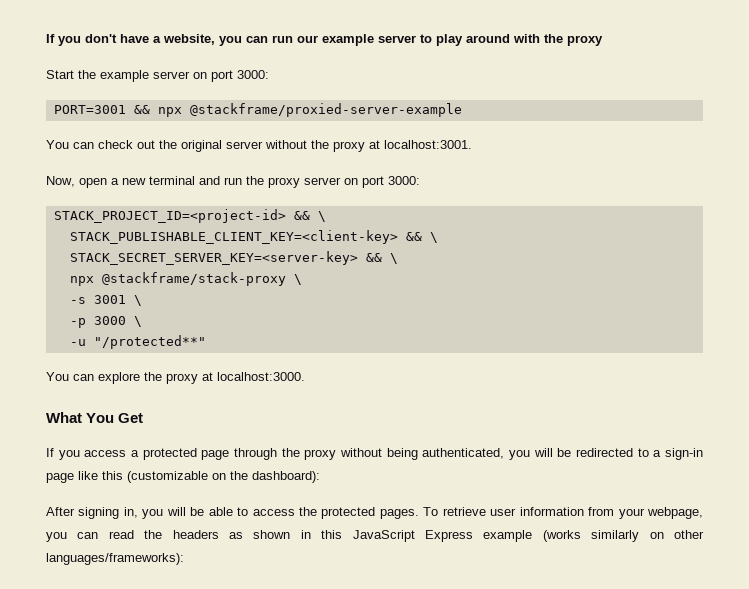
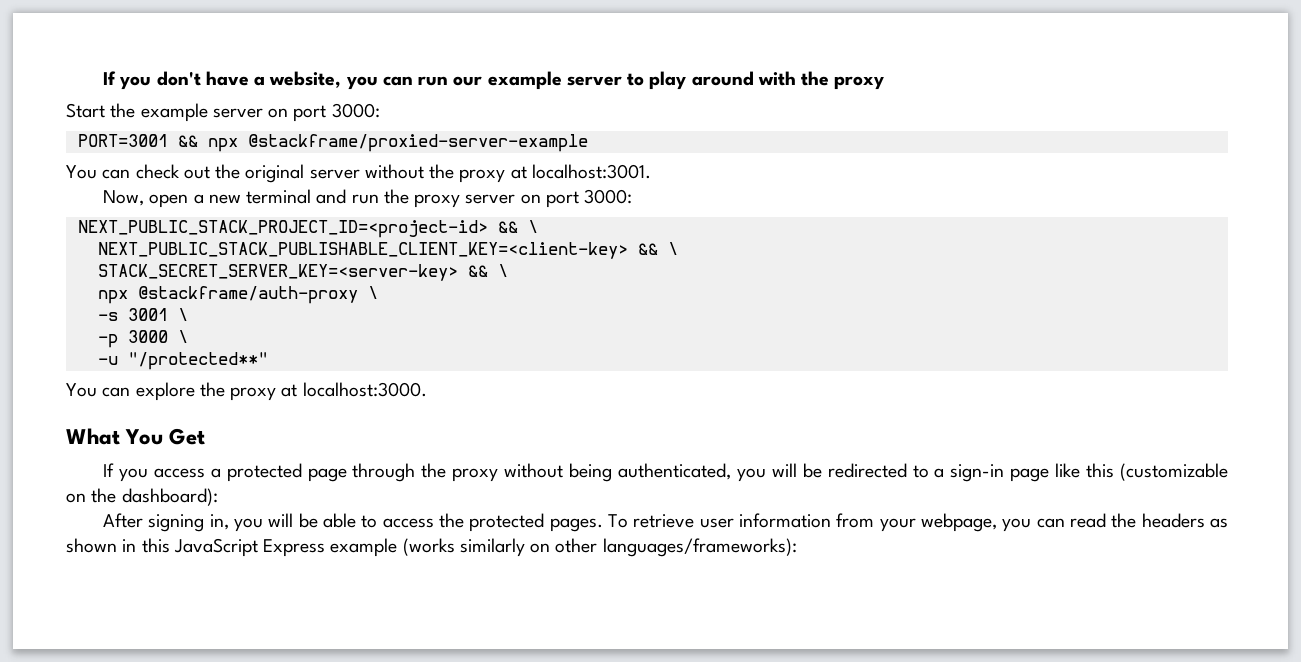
- STACK_PROJECT_ID=<project-id> && \
- STACK_PUBLISHABLE_CLIENT_KEY=<client-key> && \
+ NEXT_PUBLIC_STACK_PROJECT_ID=<project-id> && \
+ NEXT_PUBLIC_STACK_PUBLISHABLE_CLIENT_KEY=<client-key> && \
- npx @stackframe/stack-proxy \
+ npx @stackframe/auth-proxy \

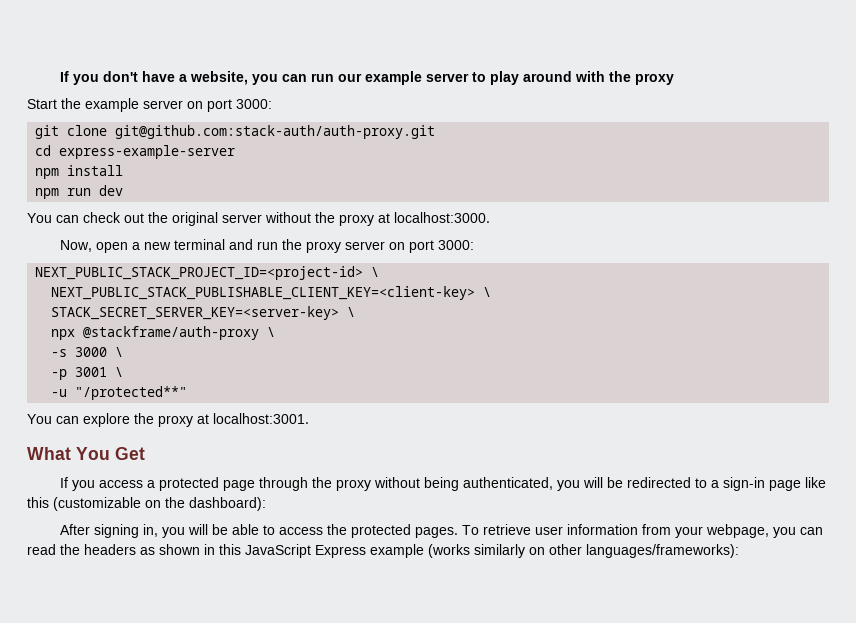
- PORT=3001 && npx @stackframe/proxied-server-example
+ git clone git@github.com:stack-auth/auth-proxy.git
+ cd express-example-server
+ npm install
+ npm run dev
- You can check out the original server without the proxy at localhost:3001.
+ You can check out the original server without the proxy at localhost:3000.
- NEXT_PUBLIC_STACK_PROJECT_ID=<project-id> && \
+ NEXT_PUBLIC_STACK_PROJECT_ID=<project-id> \
- NEXT_PUBLIC_STACK_PUBLISHABLE_CLIENT_KEY=<client-key> && \
+ NEXT_PUBLIC_STACK_PUBLISHABLE_CLIENT_KEY=<client-key> \
- STACK_SECRET_SERVER_KEY=<server-key> && \
+ STACK_SECRET_SERVER_KEY=<server-key> \
- -s 3001 \
+ -s 3000 \
- -p 3000 \
+ -p 3001 \
- You can explore the proxy at localhost:3000.
+ You can explore the proxy at localhost:3001.

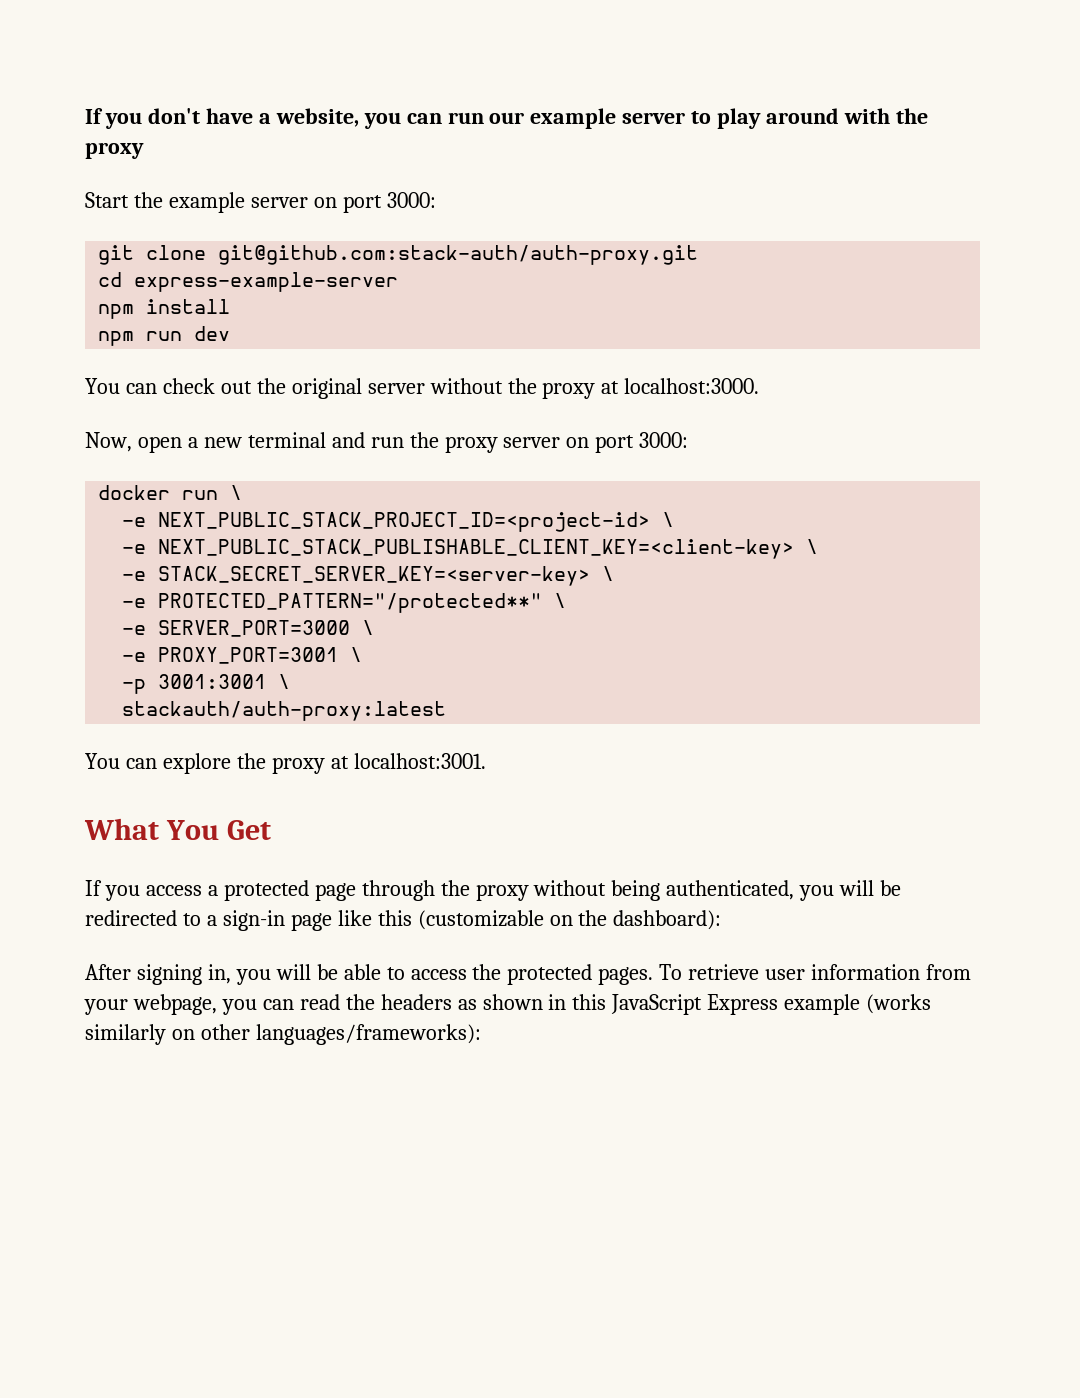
- NEXT_PUBLIC_STACK_PROJECT_ID=<project-id> \
+ docker run \
+ -e NEXT_PUBLIC_STACK_PROJECT_ID=<project-id> \
- NEXT_PUBLIC_STACK_PUBLISHABLE_CLIENT_KEY=<client-key> \
+ -e NEXT_PUBLIC_STACK_PUBLISHABLE_CLIENT_KEY=<client-key> \
- STACK_SECRET_SERVER_KEY=<server-key> \
+ -e STACK_SECRET_SERVER_KEY=<server-key> \
- npx @stackframe/auth-proxy \
- -s 3000 \
+ -e PROTECTED_PATTERN="/protected**" \
+ -e SERVER_PORT=3000 \
+ -e PROXY_PORT=3001 \
- -p 3001 \
- -u "/protected**"
+ -p 3001:3001 \
+ stackauth/auth-proxy:latest

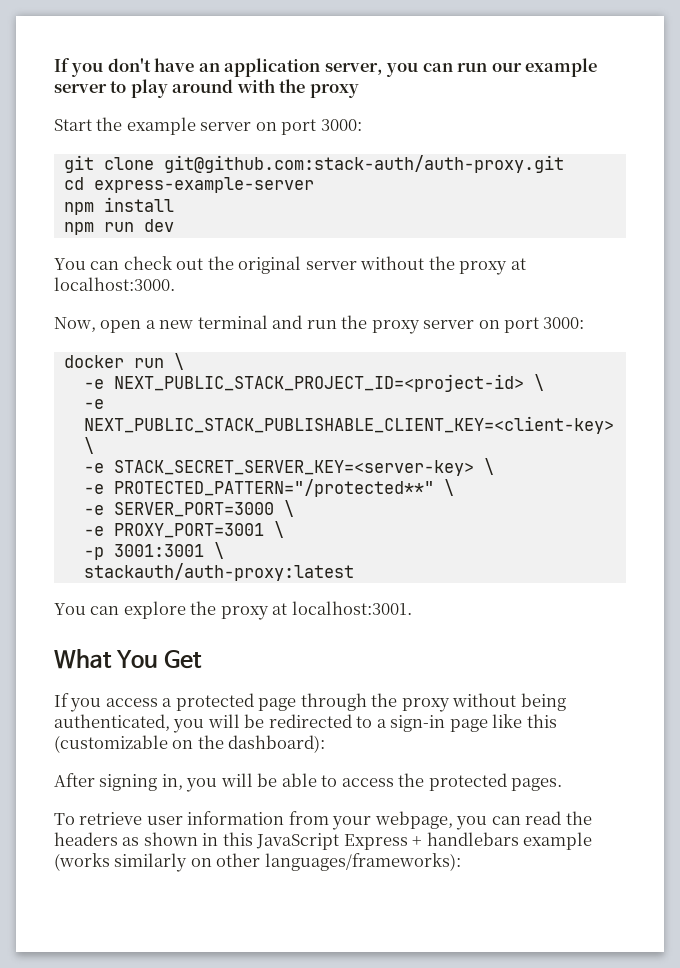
- If you don't have a website, you can run our example server to play around with the proxy
+ If you don't have an application server, you can run our example server to play around with the proxy
- After signing in, you will be able to access the protected pages. To retrieve user information from your webpage, you can read the headers as shown in this JavaScript Express example (works similarly on other languages/frameworks):
+ After signing in, you will be able to access the protected pages.
+ To retrieve user information from your webpage, you can read the headers as shown in this JavaScript Express + handlebars example (works similarly on other languages/frameworks):

